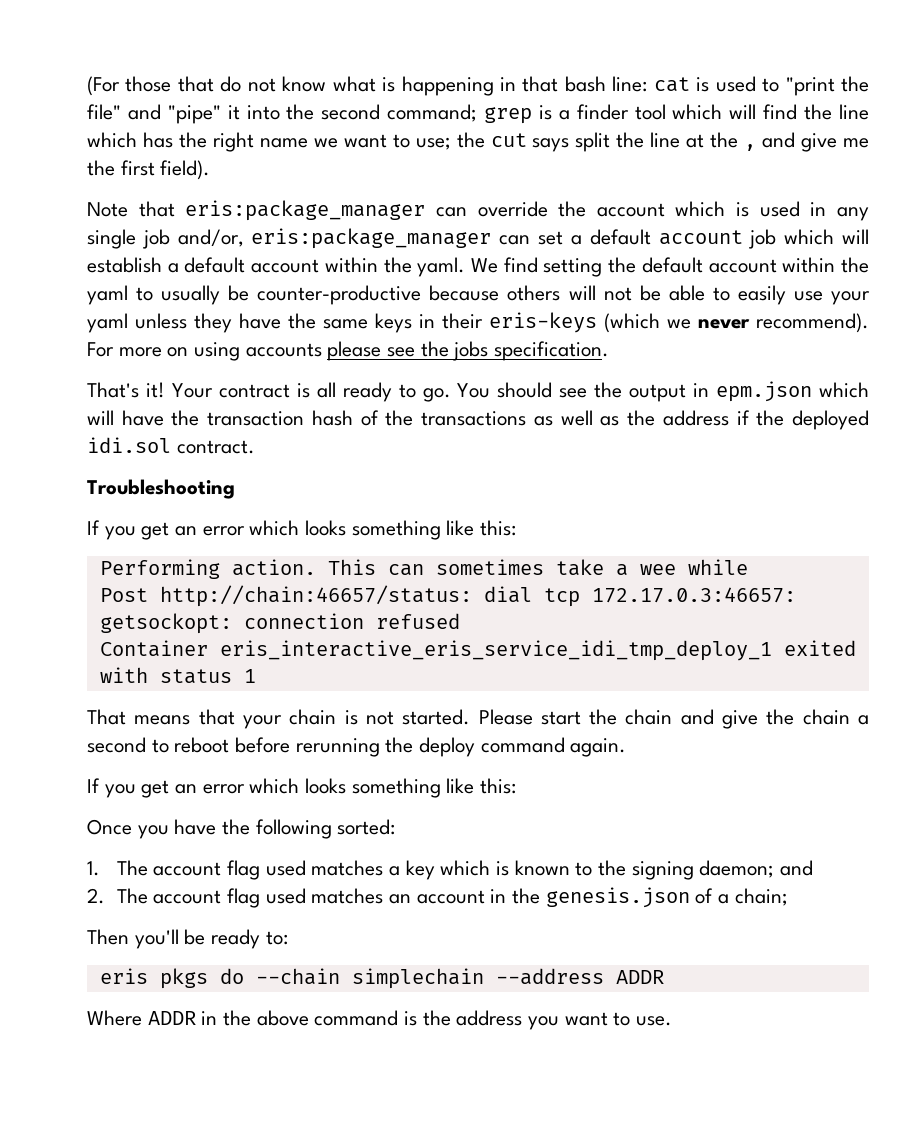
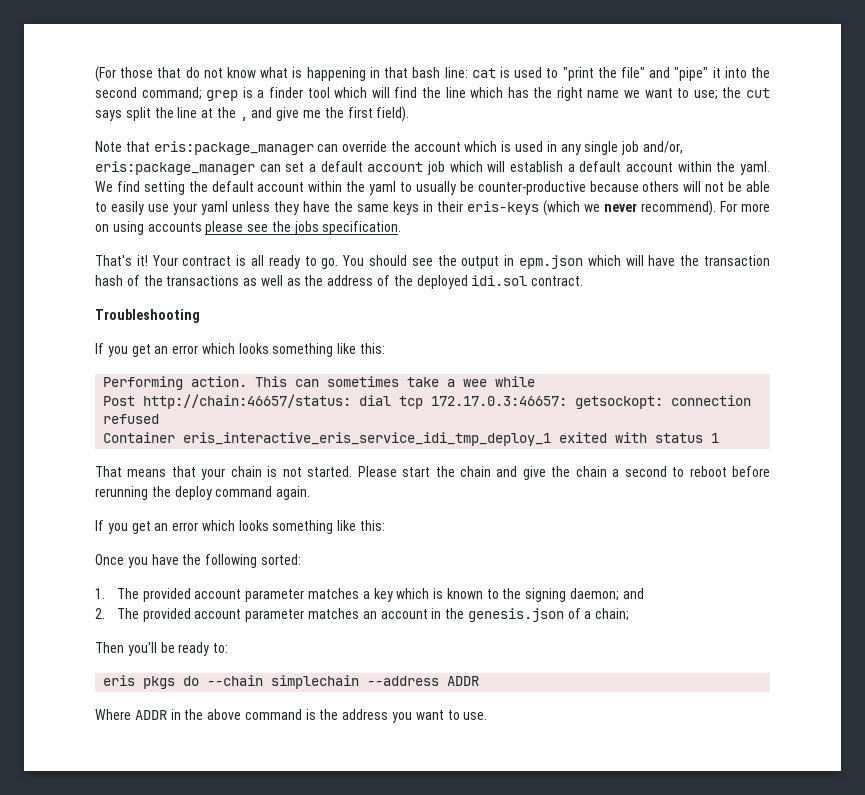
- You should see the output in epm.json which will have the transaction hash of the transactions as well as the address if the deployed idi.sol contract.
+ You should see the output in epm.json which will have the transaction hash of the transactions as well as the address of the deployed idi.sol contract.
- 1. The account flag used matches a key which is known to the signing daemon; and
+ 1. The provided account parameter matches a key which is known to the signing daemon; and
- 2. The account flag used matches an account in the genesis.json of a chain;
+ 2. The provided account parameter matches an account in the genesis.json of a chain;

